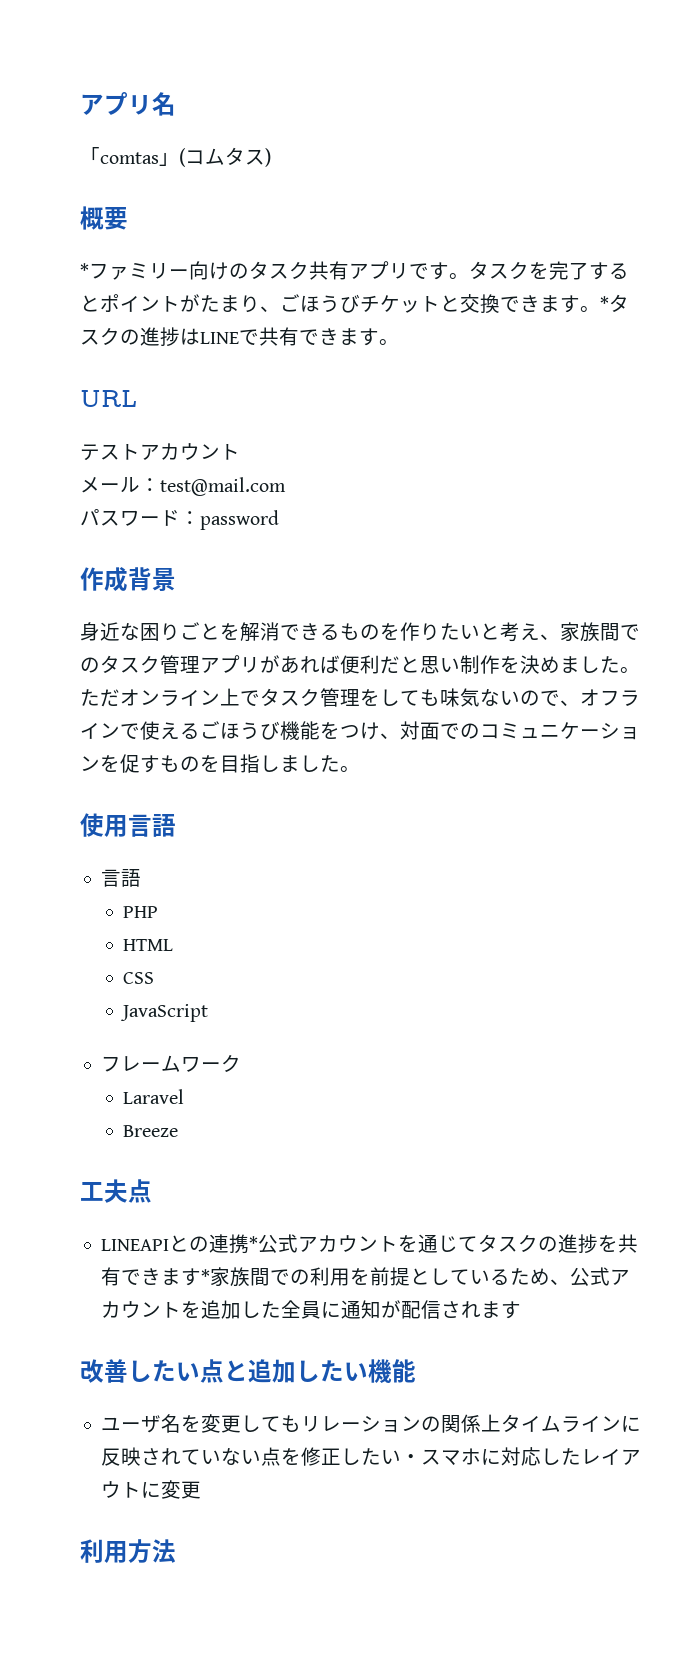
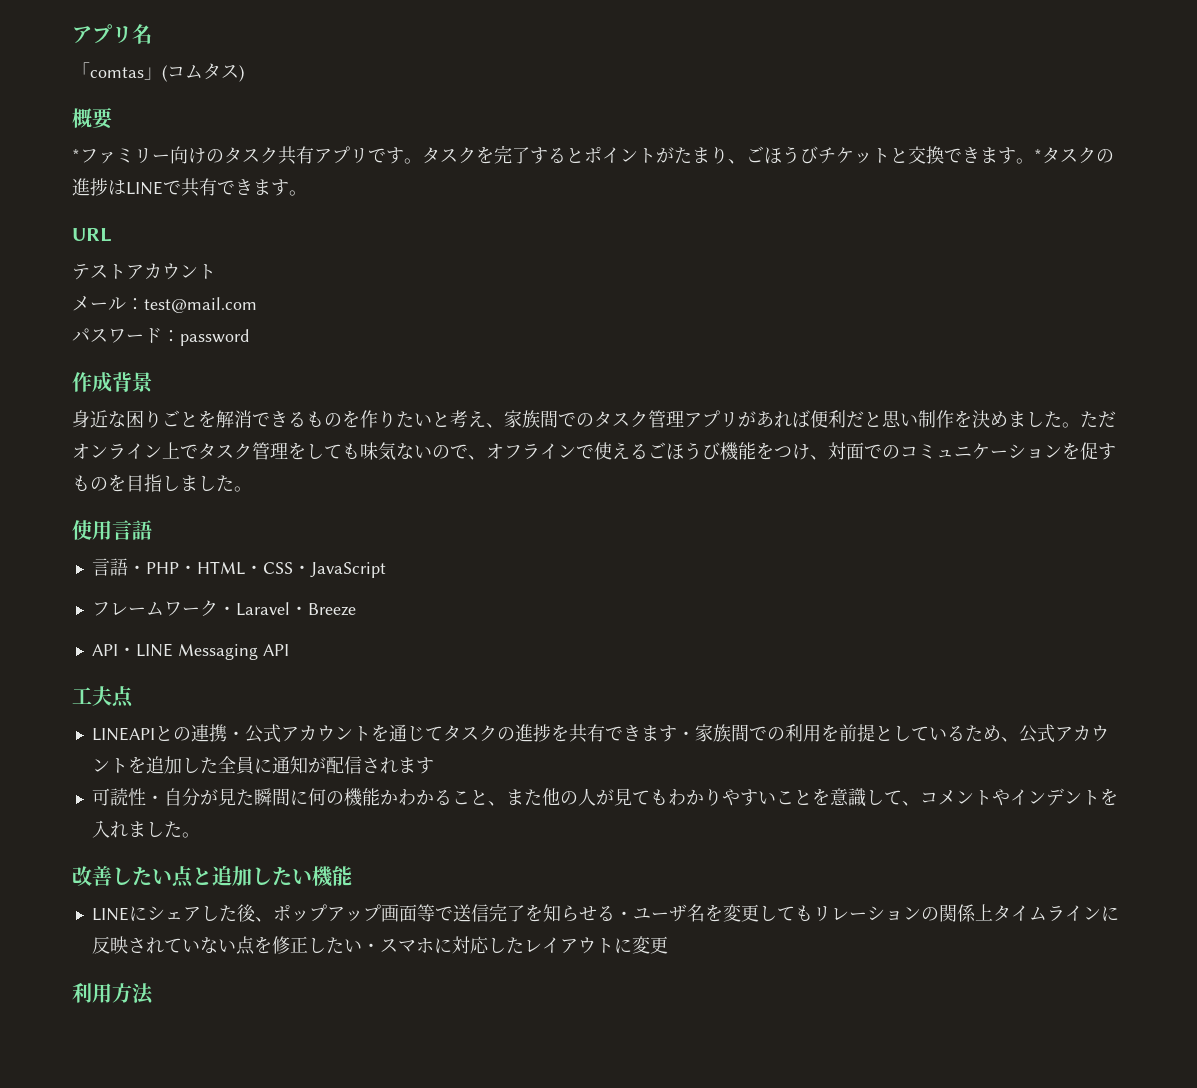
  使用言語
- 言語
- PHP
- HTML
- CSS
- JavaScript
+ 言語・PHP・HTML・CSS・JavaScript
- フレームワーク
- Laravel
- Breeze
+ フレームワーク・Laravel・Breeze
+ API・LINE Messaging API
- LINEAPIとの連携*公式アカウントを通じてタスクの進捗を共有できます*家族間での利用を前提としているため、公式アカウントを追加した全員に通知が配信されます
+ LINEAPIとの連携・公式アカウントを通じてタスクの進捗を共有できます・家族間での利用を前提としているため、公式アカウントを追加した全員に通知が配信されます
+ 可読性・自分が見た瞬間に何の機能かわかること、また他の人が見てもわかりやすいことを意識して、コメントやインデントを入れました。
- ユーザ名を変更してもリレーションの関係上タイムラインに反映されていない点を修正したい・スマホに対応したレイアウトに変更
+ LINEにシェアした後、ポップアップ画面等で送信完了を知らせる・ユーザ名を変更してもリレーションの関係上タイムラインに反映されていない点を修正したい・スマホに対応したレイアウトに変更

